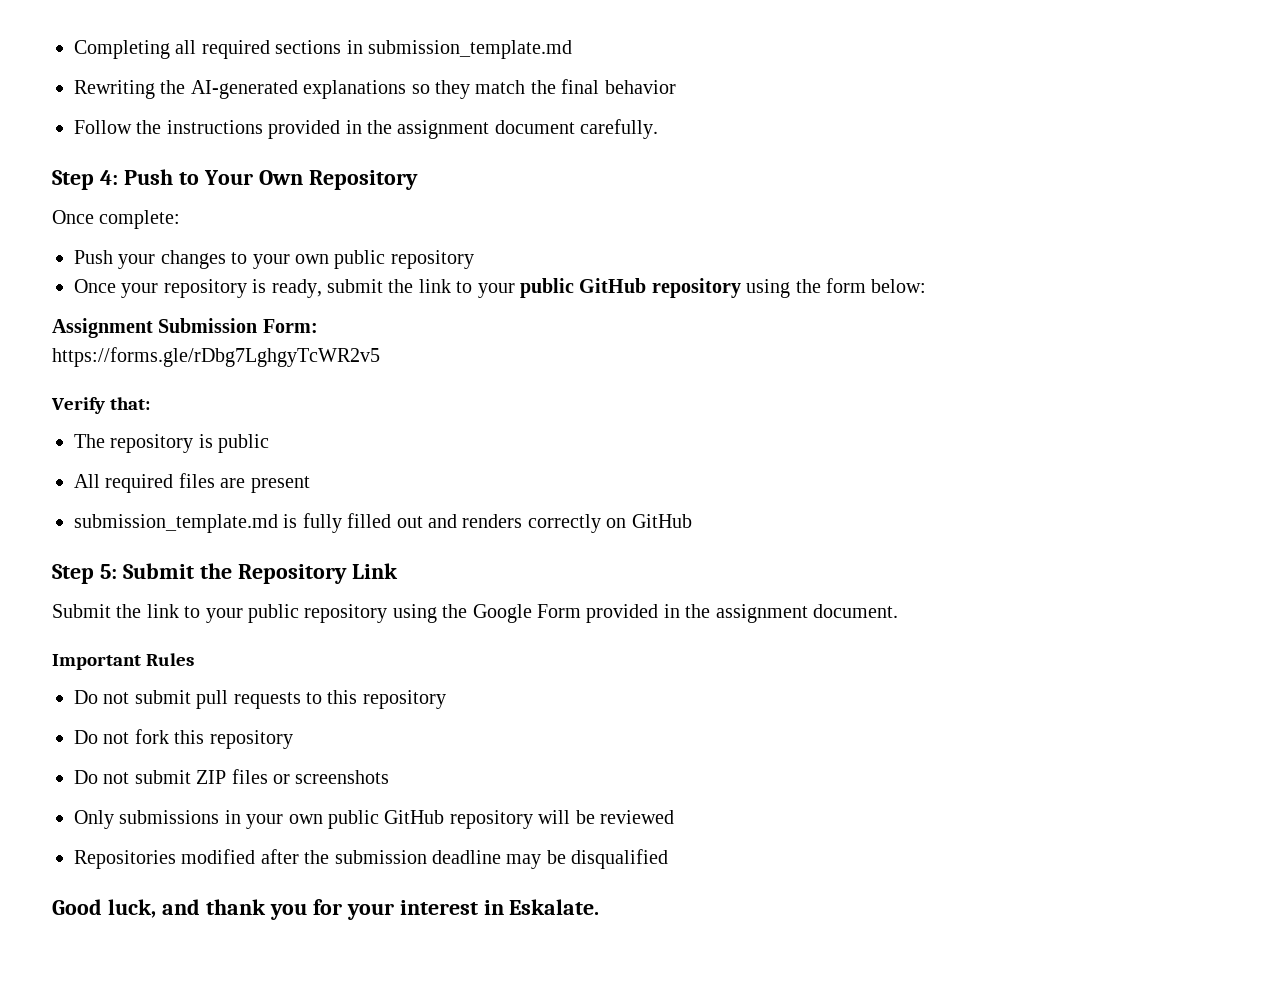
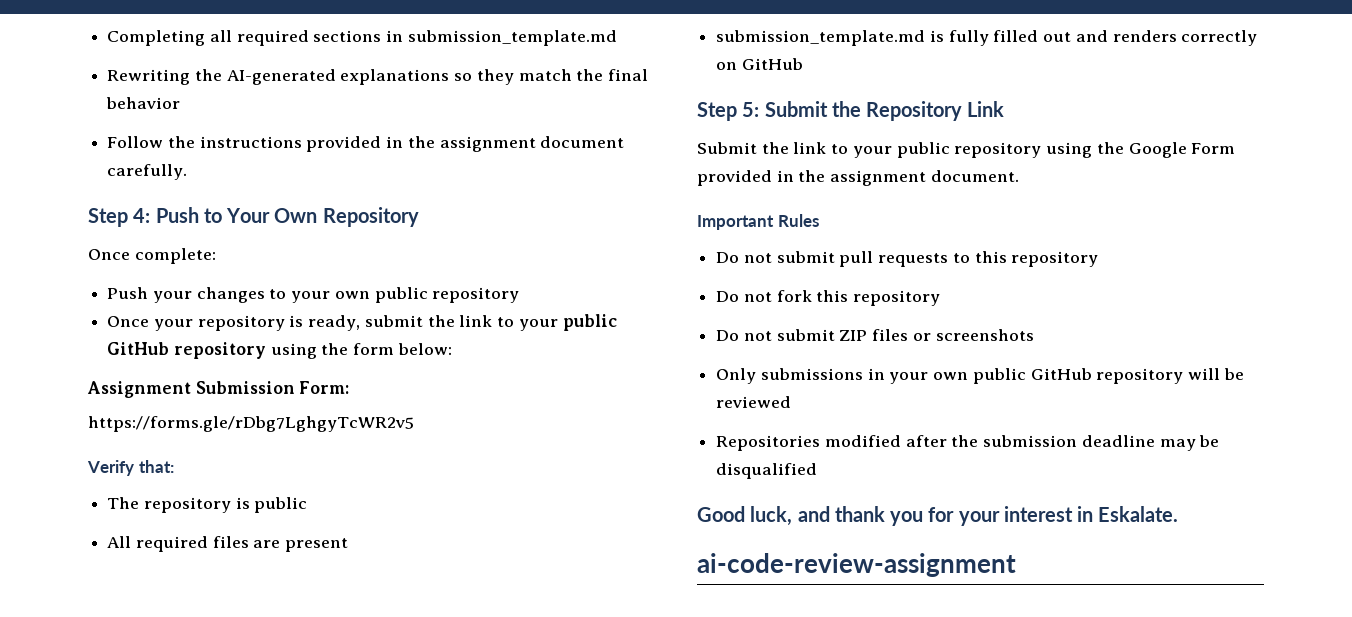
+ ai-code-review-assignment

